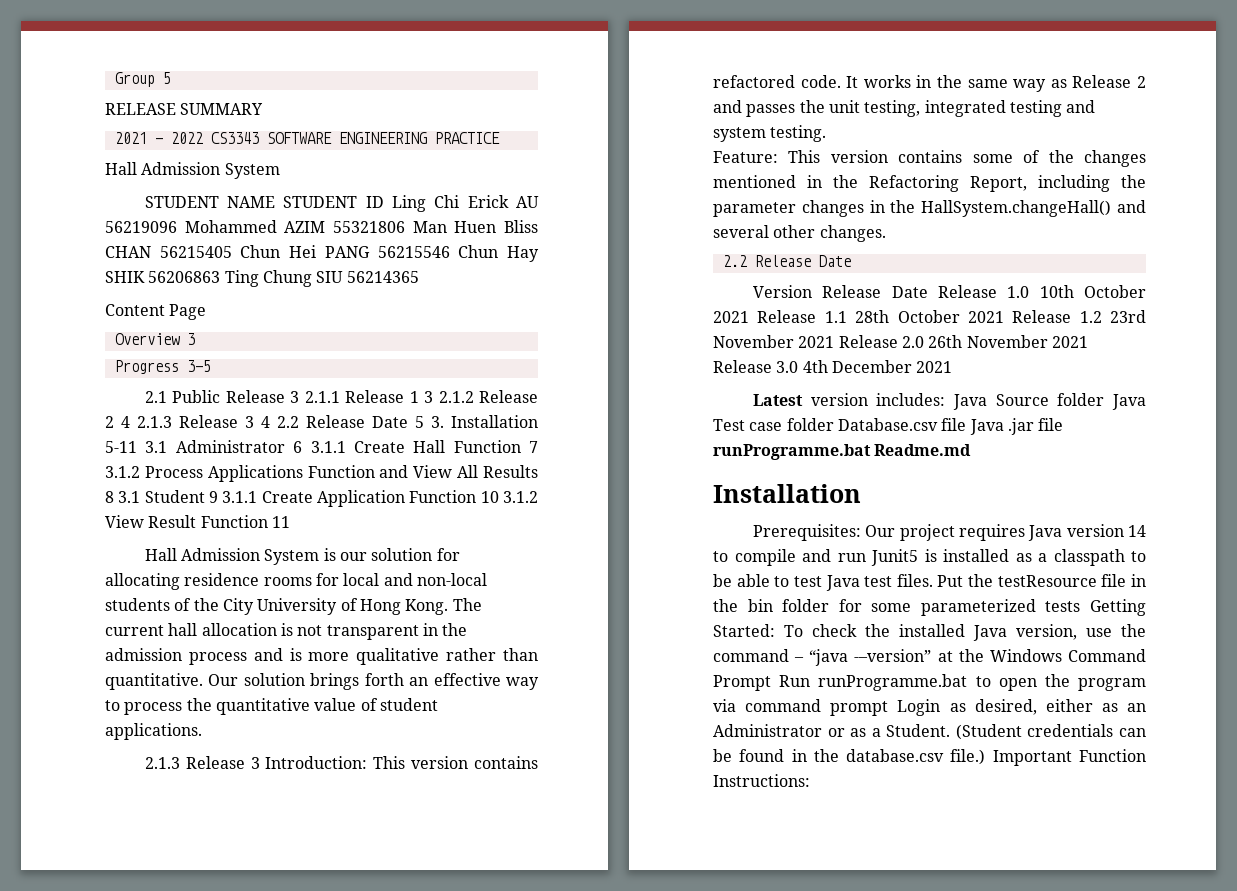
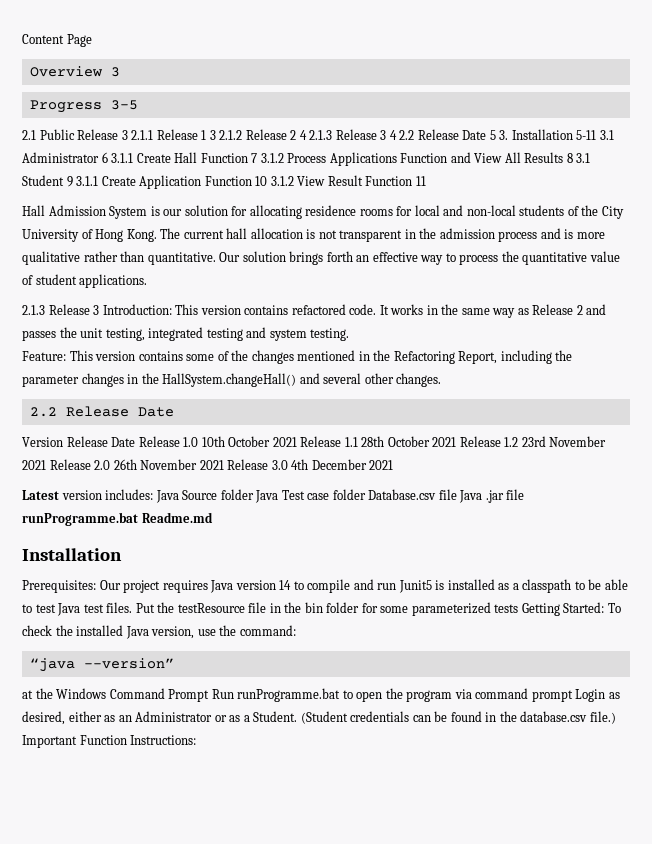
- Group 5
- RELEASE SUMMARY
- 2021 - 2022 CS3343 SOFTWARE ENGINEERING PRACTICE
- Hall Admission System
- STUDENT NAME STUDENT ID Ling Chi Erick AU 56219096 Mohammed AZIM 55321806 Man Huen Bliss CHAN 56215405 Chun Hei PANG 56215546 Chun Hay SHIK 56206863 Ting Chung SIU 56214365
- Put the testResource file in the bin folder for some parameterized tests Getting Started: To check the installed Java version, use the command – “java -–version” at the Windows Command Prompt Run runProgramme.bat to open the program via command prompt Login as desired, either as an Administrator or as a Student.
+ Put the testResource file in the bin folder for some parameterized tests Getting Started: To check the installed Java version, use the command:
+ “java -–version”
+ at the Windows Command Prompt Run runProgramme.bat to open the program via command prompt Login as desired, either as an Administrator or as a Student.

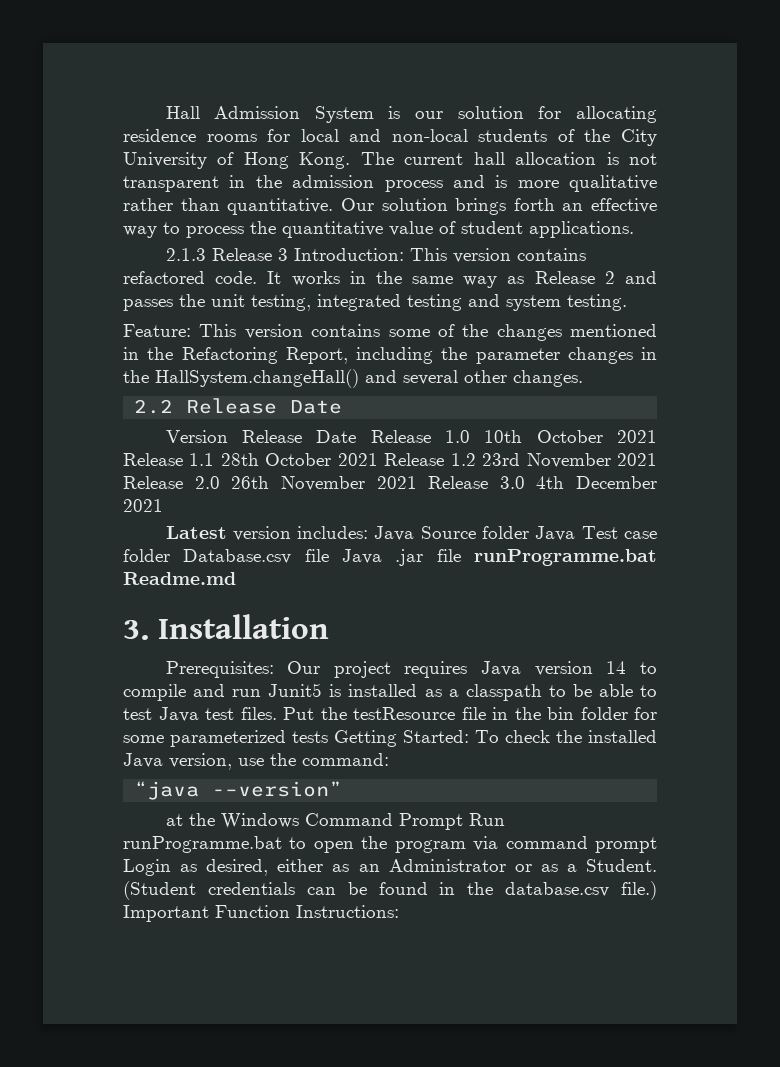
- Content Page
- Overview 3
- Progress 3-5
- 2.1 Public Release 3 2.1.1 Release 1 3 2.1.2 Release 2 4 2.1.3 Release 3 4 2.2 Release Date 5 3. Installation 5-11 3.1 Administrator 6 3.1.1 Create Hall Function 7 3.1.2 Process Applications Function and View All Results 8 3.1 Student 9 3.1.1 Create Application Function 10 3.1.2 View Result Function 11
  Latest version includes: Java Source folder Java Test case folder Database.csv file Java .jar file runProgramme.bat Readme.md
- Installation
+ 3. Installation

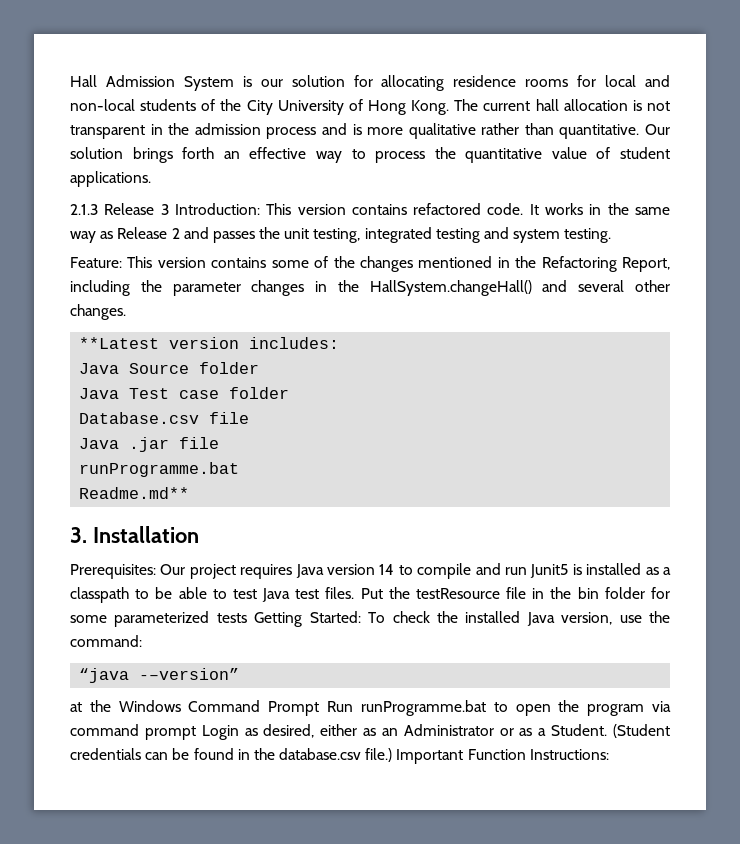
- 2.2 Release Date
- Version Release Date Release 1.0 10th October 2021 Release 1.1 28th October 2021 Release 1.2 23rd November 2021 Release 2.0 26th November 2021 Release 3.0 4th December 2021
- Latest version includes: Java Source folder Java Test case folder Database.csv file Java .jar file runProgramme.bat Readme.md
+ **Latest version includes:
+ Java Source folder
+ Java Test case folder
+ Database.csv file
+ Java .jar file
+ runProgramme.bat
+ Readme.md**

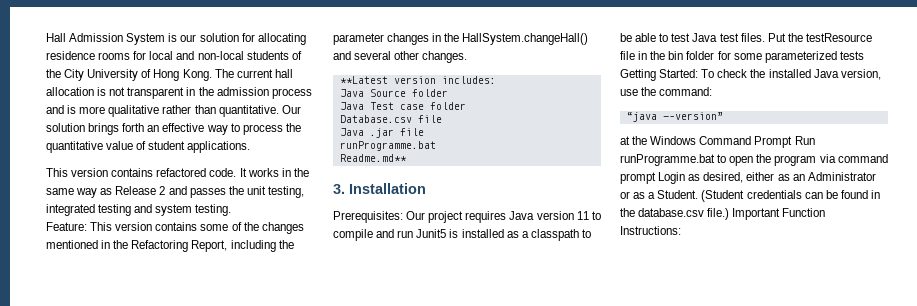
- 2.1.3 Release 3 Introduction: This version contains refactored code.
+ This version contains refactored code.
- Prerequisites: Our project requires Java version 14 to compile and run Junit5 is installed as a classpath to be able to test Java test files.
+ Prerequisites: Our project requires Java version 11 to compile and run Junit5 is installed as a classpath to be able to test Java test files.

